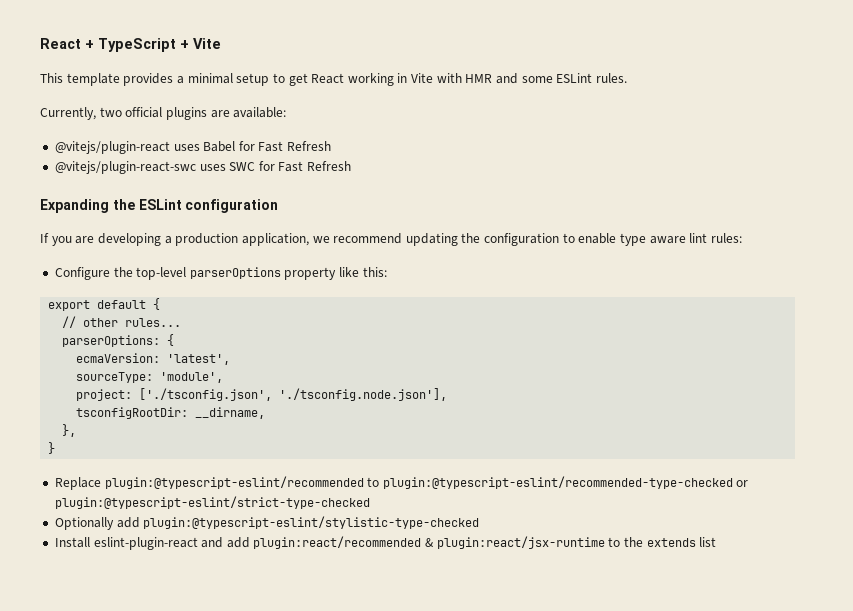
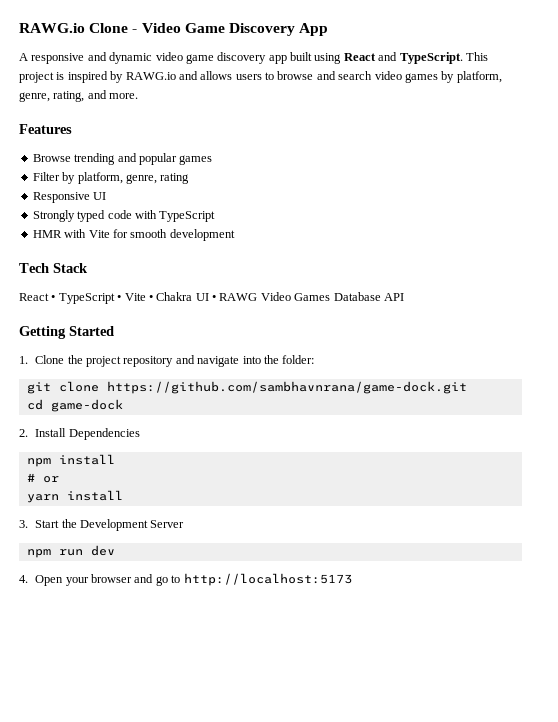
- React + TypeScript + Vite
- This template provides a minimal setup to get React working in Vite with HMR and some ESLint rules.
- Currently, two official plugins are available:
- @vitejs/plugin-react uses Babel for Fast Refresh
- @vitejs/plugin-react-swc uses SWC for Fast Refresh
- Expanding the ESLint configuration
- If you are developing a production application, we recommend updating the configuration to enable type aware lint rules:
- Configure the top-level parserOptions property like this:
- export default {
- // other rules...
- parserOptions: {
- ecmaVersion: 'latest',
- sourceType: 'module',
- project: ['./tsconfig.json', './tsconfig.node.json'],
- tsconfigRootDir: __dirname,
- },
- }
- Replace plugin:@typescript-eslint/recommended to plugin:@typescript-eslint/recommended-type-checked or plugin:@typescript-eslint/strict-type-checked
- Optionally add plugin:@typescript-eslint/stylistic-type-checked
- Install eslint-plugin-react and add plugin:react/recommended & plugin:react/jsx-runtime to the extends list
+ RAWG.io Clone - Video Game Discovery App
+ A responsive and dynamic video game discovery app built using React and TypeScript. This project is inspired by RAWG.io and allows users to browse and search video games by platform, genre, rating, and more.
+ Features
+ Browse trending and popular games
+ Filter by platform, genre, rating
+ Responsive UI
+ Strongly typed code with TypeScript
+ HMR with Vite for smooth development
+ Tech Stack
+ React • TypeScript • Vite • Chakra UI • RAWG Video Games Database API
+ Getting Started
+ 1. Clone the project repository and navigate into the folder:
+ git clone https://github.com/sambhavnrana/game-dock.git
+ cd game-dock
+ 2. Install Dependencies
+ npm install
+ # or
+ yarn install
+ 3. Start the Development Server
+ npm run dev
+ 4. Open your browser and go to http://localhost:5173

